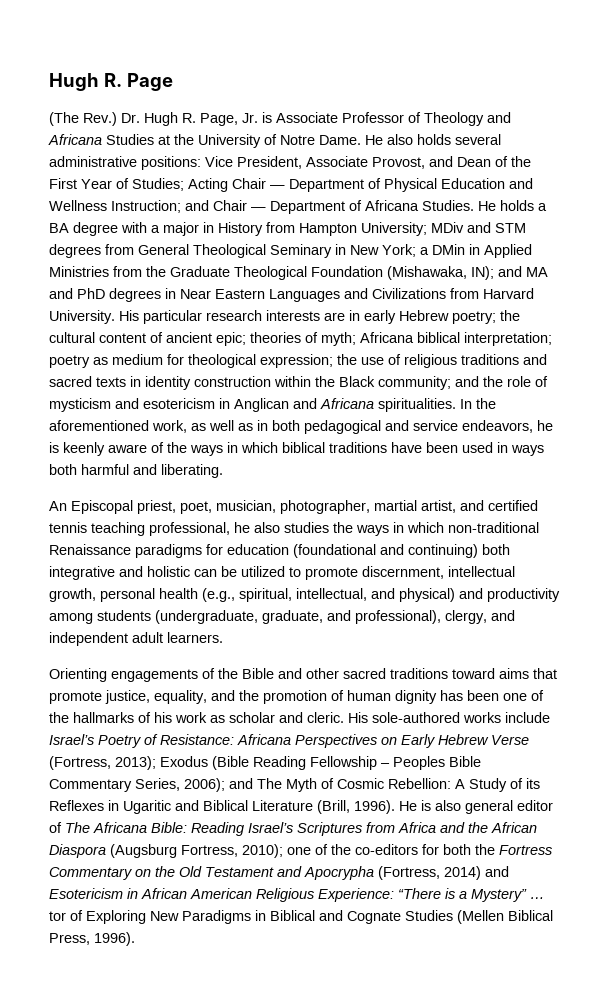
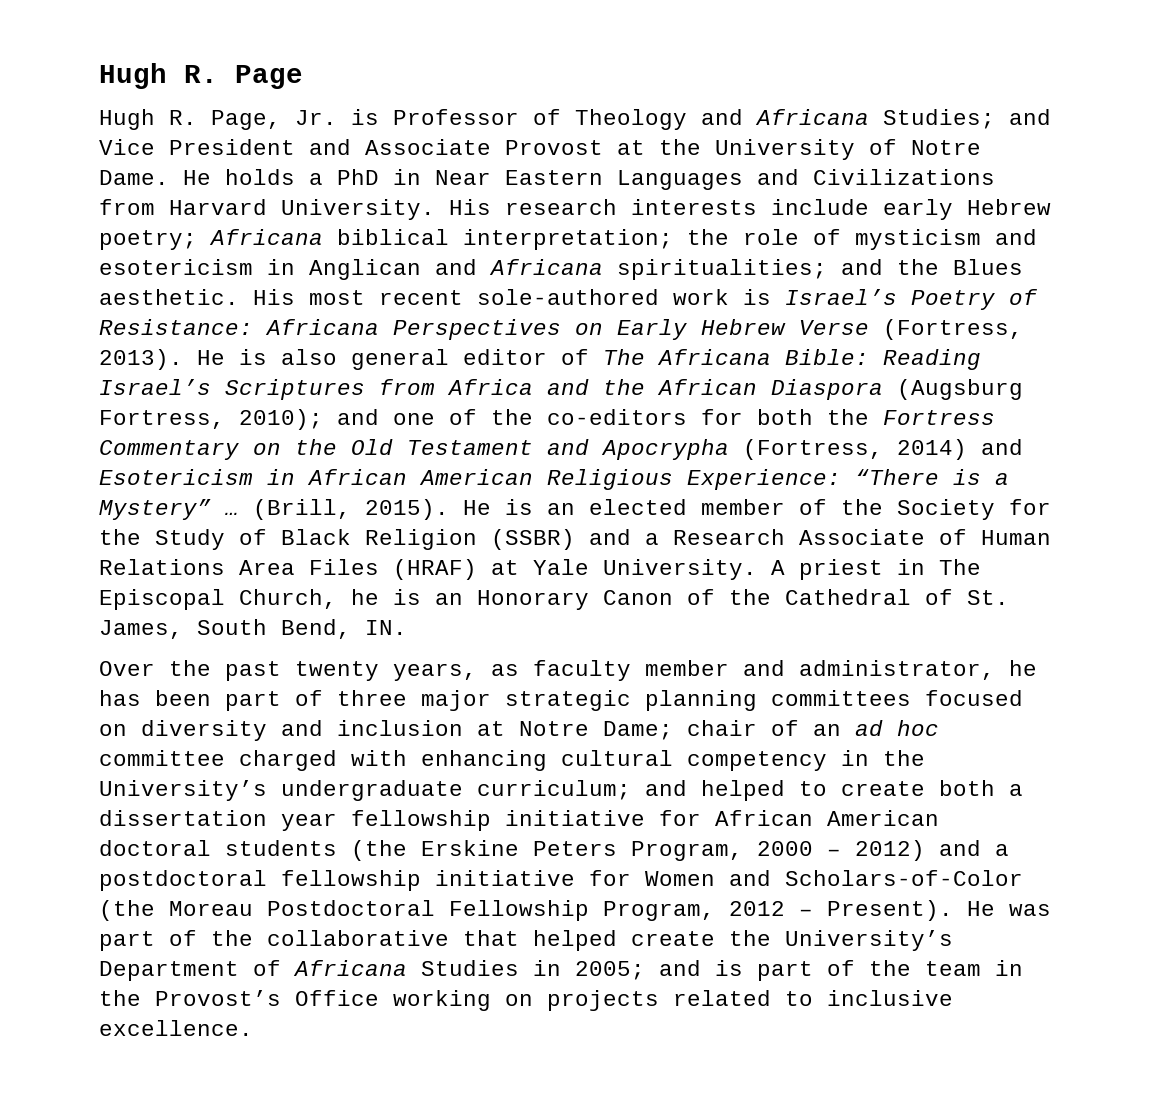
- (The Rev.) Dr. Hugh R. Page, Jr. is Associate Professor of Theology and Africana Studies at the University of Notre Dame.
+ Hugh R. Page, Jr. is Professor of Theology and Africana Studies; and Vice President and Associate Provost at the University of Notre Dame.
- He also holds several administrative positions: Vice President, Associate Provost, and Dean of the First Year of Studies; Acting Chair — Department of Physical Education and Wellness Instruction; and Chair — Department of Africana Studies. He holds a BA degree with a major in History from Hampton University; MDiv and STM degrees from General Theological Seminary in New York; a DMin in Applied Ministries from the Graduate Theological Foundation (Mishawaka, IN); and MA and PhD degrees in Near Eastern Languages and Civilizations from Harvard University.
+ He holds a PhD in Near Eastern Languages and Civilizations from Harvard University.
- His particular research interests are in early Hebrew poetry; the cultural content of ancient epic; theories of myth; Africana biblical interpretation; poetry as medium for theological expression; the use of religious traditions and sacred texts in identity construction within the Black community; and the role of mysticism and esotericism in Anglican and Africana spiritualities. In the aforementioned work, as well as in both pedagogical and service endeavors, he is keenly aware of the ways in which biblical traditions have been used in ways both harmful and liberating.
- An Episcopal priest, poet, musician, photographer, martial artist, and certified tennis teaching professional, he also studies the ways in which non-traditional Renaissance paradigms for education (foundational and continuing) both integrative and holistic can be utilized to promote discernment, intellectual growth, personal health (e.g., spiritual, intellectual, and physical) and productivity among students (undergraduate, graduate, and professional), clergy, and independent adult learners.
- Orienting engagements of the Bible and other sacred traditions toward aims that promote justice, equality, and the promotion of human dignity has been one of the hallmarks of his work as scholar and cleric. His sole-authored works include Israel’s Poetry of Resistance: Africana Perspectives on Early Hebrew Verse (Fortress, 2013); Exodus (Bible Reading Fellowship – Peoples Bible Commentary Series, 2006); and The Myth of Cosmic Rebellion: A Study of its Reflexes in Ugaritic and Biblical Literature (Brill, 1996).
+ His research interests include early Hebrew poetry; Africana biblical interpretation; the role of mysticism and esotericism in Anglican and Africana spiritualities; and the Blues aesthetic. His most recent sole-authored work is Israel’s Poetry of Resistance: Africana Perspectives on Early Hebrew Verse (Fortress, 2013).
- He is also general editor of The Africana Bible: Reading Israel’s Scriptures from Africa and the African Diaspora (Augsburg Fortress, 2010); one of the co-editors for both the Fortress Commentary on the Old Testament and Apocrypha (Fortress, 2014) and Esotericism in African American Religious Experience: “There is a Mystery” … tor of Exploring New Paradigms in Biblical and Cognate Studies (Mellen Biblical Press, 1996).
+ He is also general editor of The Africana Bible: Reading Israel’s Scriptures from Africa and the African Diaspora (Augsburg Fortress, 2010); and one of the co-editors for both the Fortress Commentary on the Old Testament and Apocrypha (Fortress, 2014) and Esotericism in African American Religious Experience: “There is a Mystery” … (Brill, 2015). He is an elected member of the Society for the Study of Black Religion (SSBR) and a Research Associate of Human Relations Area Files (HRAF) at Yale University. A priest in The Episcopal Church, he is an Honorary Canon of the Cathedral of St. James, South Bend, IN.
+ Over the past twenty years, as faculty member and administrator, he has been part of three major strategic planning committees focused on diversity and inclusion at Notre Dame; chair of an ad hoc committee charged with enhancing cultural competency in the University’s undergraduate curriculum; and helped to create both a dissertation year fellowship initiative for African American doctoral students (the Erskine Peters Program, 2000 – 2012) and a postdoctoral fellowship initiative for Women and Scholars-of-Color (the Moreau Postdoctoral Fellowship Program, 2012 – Present). He was part of the collaborative that helped create the University’s Department of Africana Studies in 2005; and is part of the team in the Provost’s Office working on projects related to inclusive excellence.

